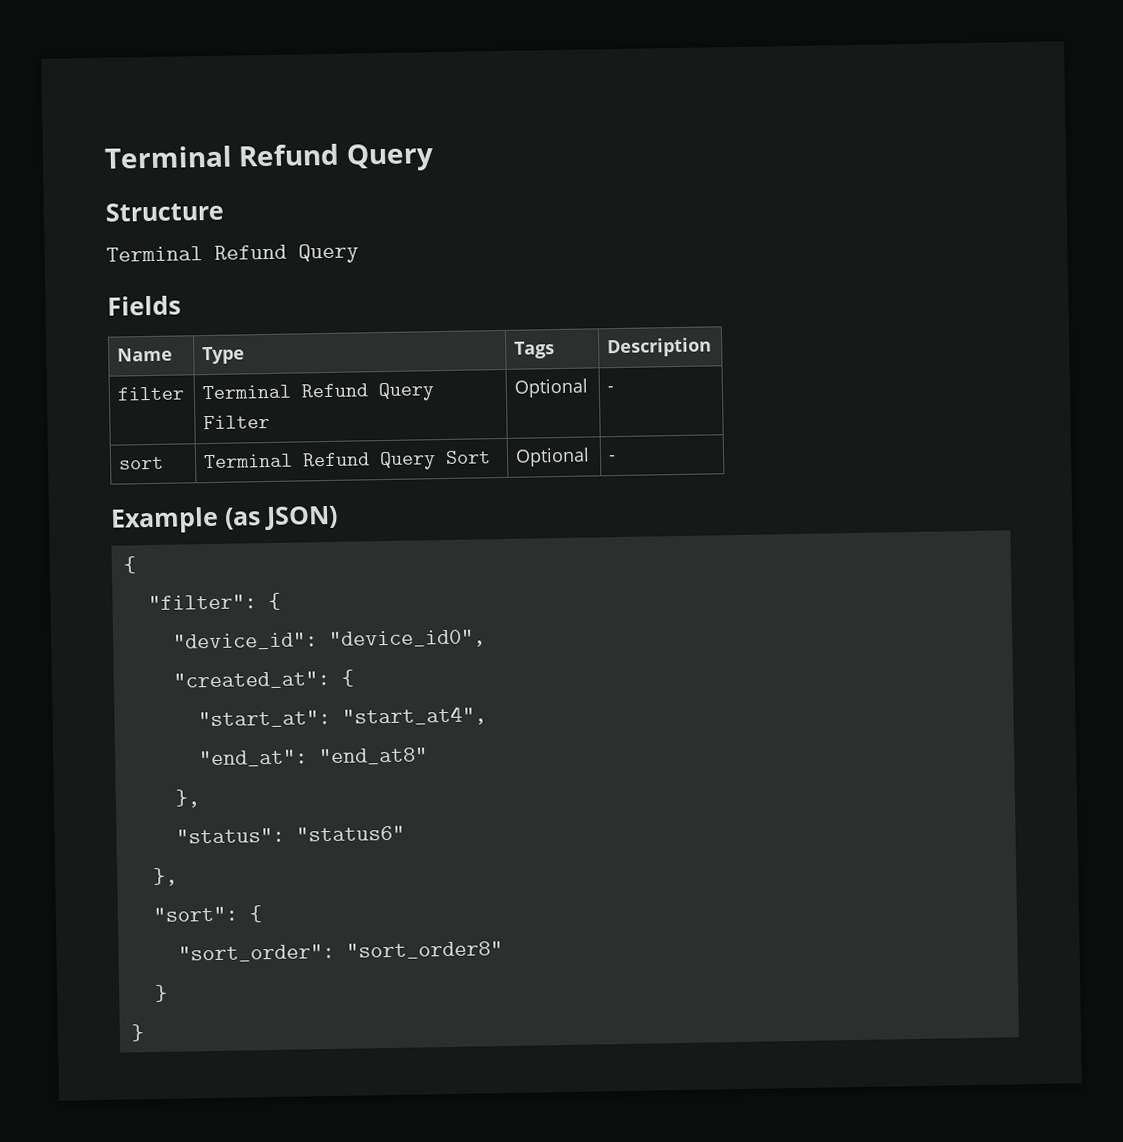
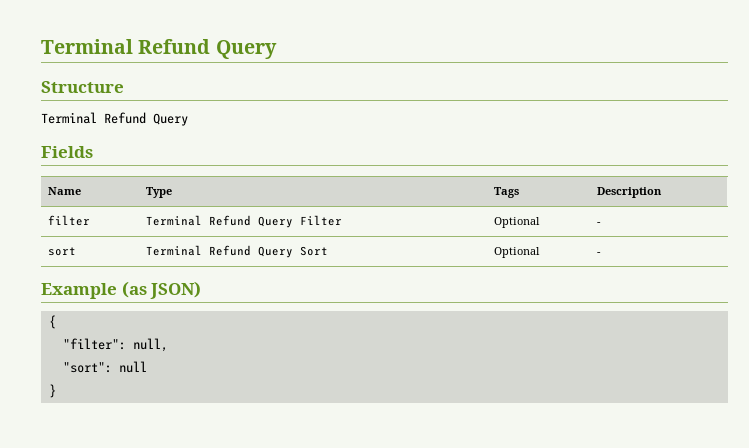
- "filter": {
- "device_id": "device_id0",
- "created_at": {
- "start_at": "start_at4",
- "end_at": "end_at8"
- },
- "status": "status6"
- },
- "sort": {
- "sort_order": "sort_order8"
- }
+ "filter": null,
+ "sort": null

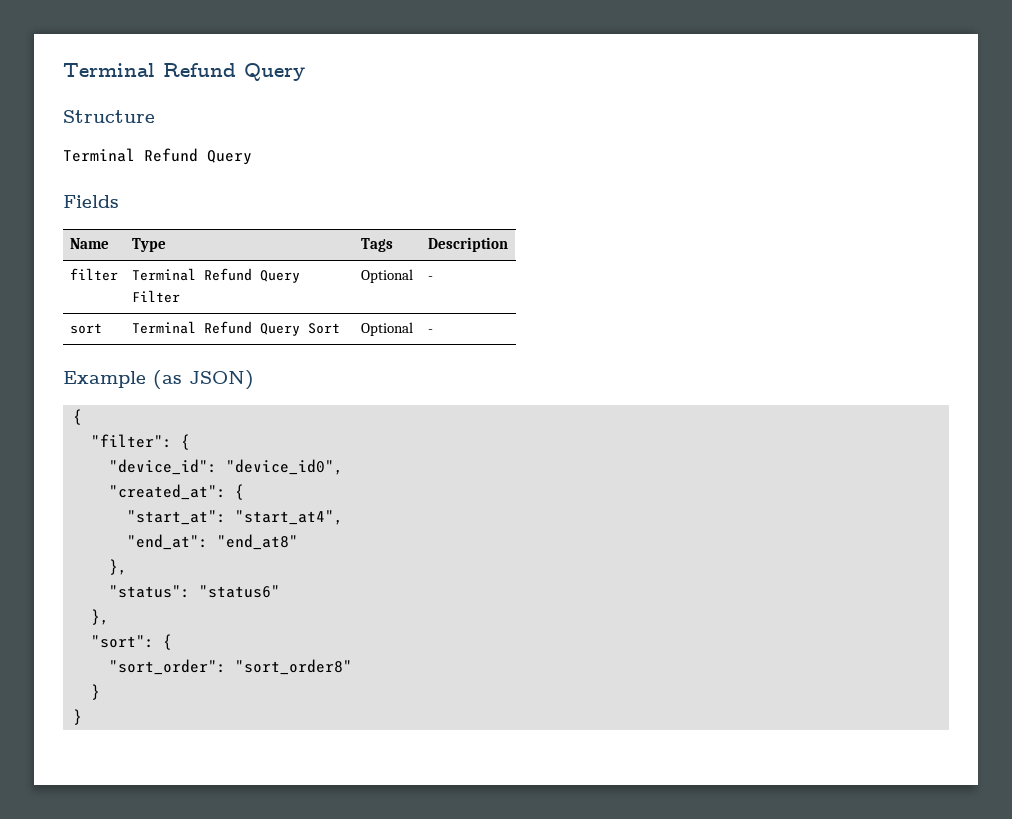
- "filter": null,
- "sort": null
+ "filter": {
+ "device_id": "device_id0",
+ "created_at": {
+ "start_at": "start_at4",
+ "end_at": "end_at8"
+ },
+ "status": "status6"
+ },
+ "sort": {
+ "sort_order": "sort_order8"
+ }

